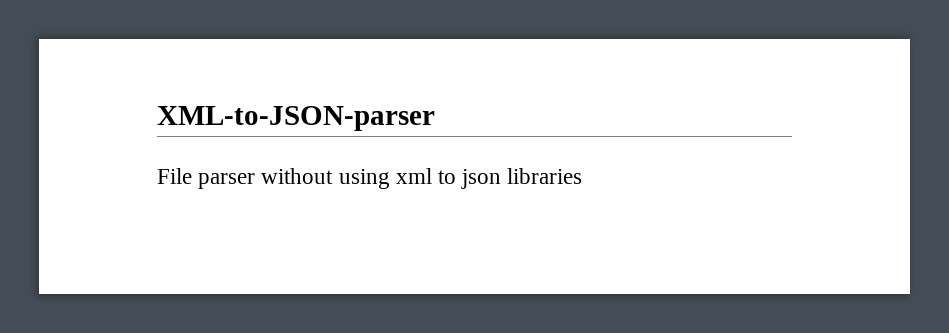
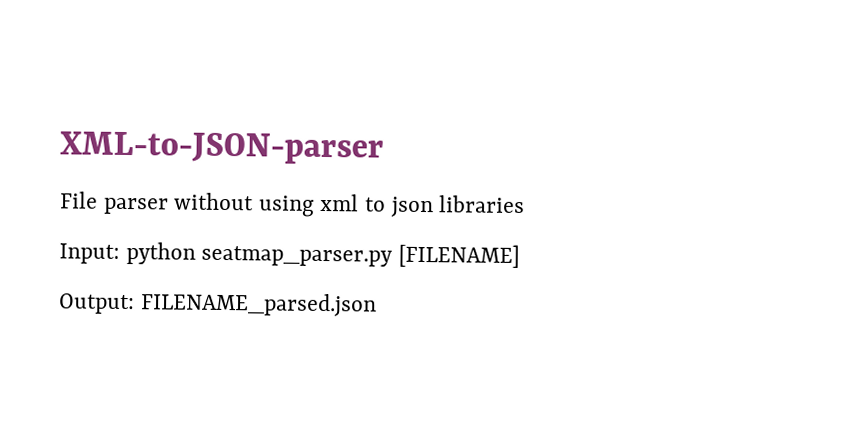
+ Input: python seatmap_parser.py [FILENAME]
+ Output: FILENAME_parsed.json

